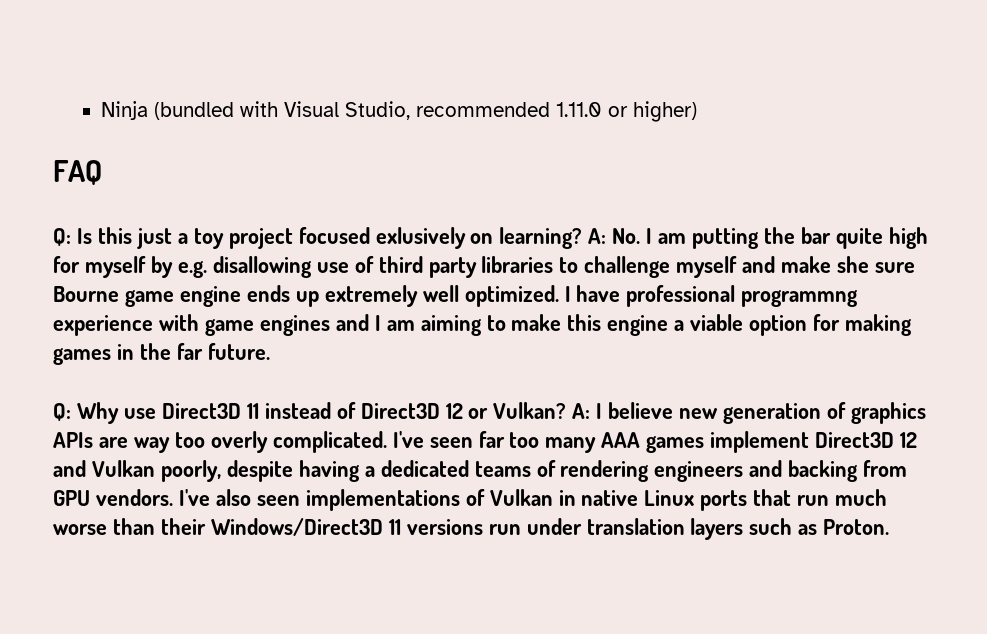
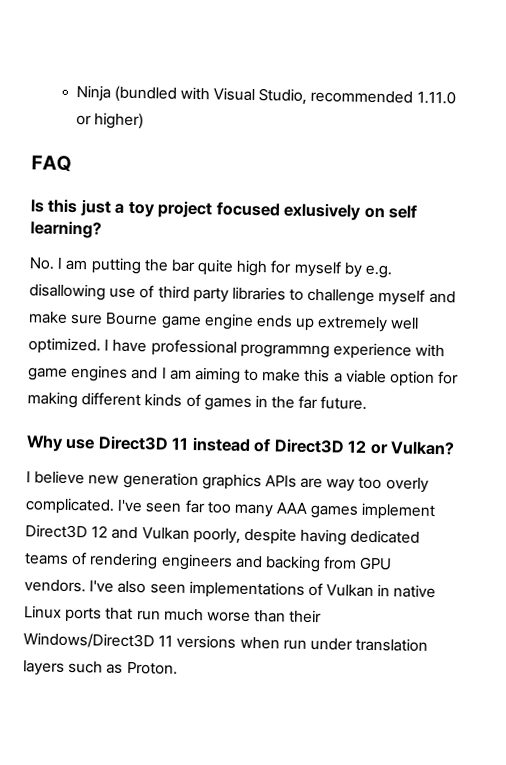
- Q: Is this just a toy project focused exlusively on learning? A: No. I am putting the bar quite high for myself by e.g. disallowing use of third party libraries to challenge myself and make she sure Bourne game engine ends up extremely well optimized.
+ Is this just a toy project focused exlusively on self learning?
+ No. I am putting the bar quite high for myself by e.g. disallowing use of third party libraries to challenge myself and make sure Bourne game engine ends up extremely well optimized.
- I have professional programmng experience with game engines and I am aiming to make this engine a viable option for making games in the far future.
+ I have professional programmng experience with game engines and I am aiming to make this a viable option for making different kinds of games in the far future.
- Q: Why use Direct3D 11 instead of Direct3D 12 or Vulkan? A: I believe new generation of graphics APIs are way too overly complicated.
+ Why use Direct3D 11 instead of Direct3D 12 or Vulkan?
+ I believe new generation graphics APIs are way too overly complicated.
- I've seen far too many AAA games implement Direct3D 12 and Vulkan poorly, despite having a dedicated teams of rendering engineers and backing from GPU vendors.
+ I've seen far too many AAA games implement Direct3D 12 and Vulkan poorly, despite having dedicated teams of rendering engineers and backing from GPU vendors.
- I've also seen implementations of Vulkan in native Linux ports that run much worse than their Windows/Direct3D 11 versions run under translation layers such as Proton.
+ I've also seen implementations of Vulkan in native Linux ports that run much worse than their Windows/Direct3D 11 versions when run under translation layers such as Proton.

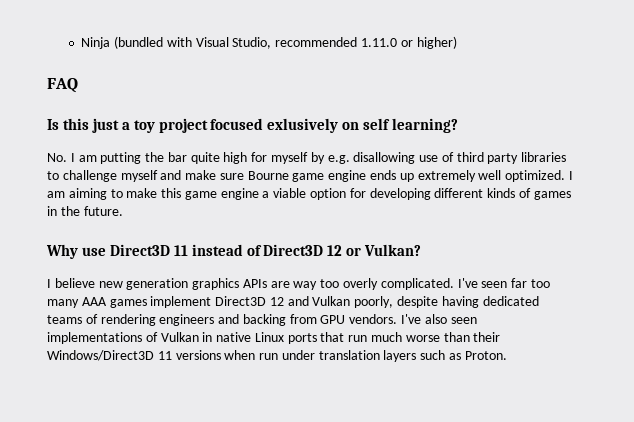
- I have professional programmng experience with game engines and I am aiming to make this a viable option for making different kinds of games in the far future.
+ I am aiming to make this game engine a viable option for developing different kinds of games in the future.

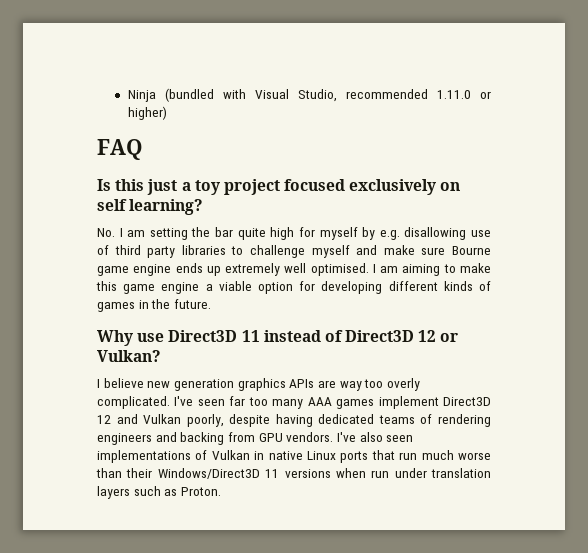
- Is this just a toy project focused exlusively on self learning?
+ Is this just a toy project focused exclusively on self learning?
- No. I am putting the bar quite high for myself by e.g. disallowing use of third party libraries to challenge myself and make sure Bourne game engine ends up extremely well optimized.
+ No. I am setting the bar quite high for myself by e.g. disallowing use of third party libraries to challenge myself and make sure Bourne game engine ends up extremely well optimised.

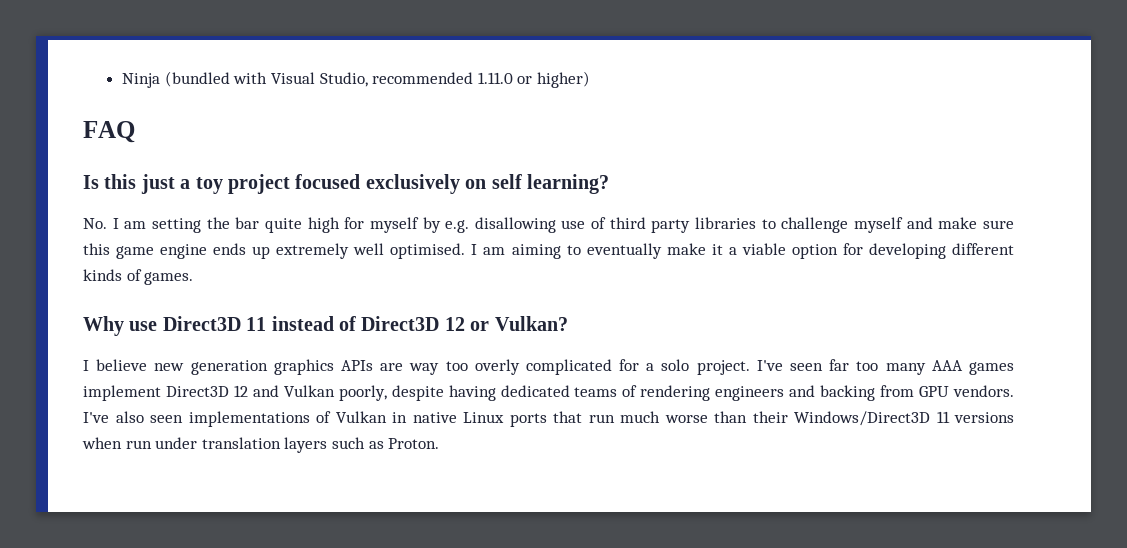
- No. I am setting the bar quite high for myself by e.g. disallowing use of third party libraries to challenge myself and make sure Bourne game engine ends up extremely well optimised.
+ No. I am setting the bar quite high for myself by e.g. disallowing use of third party libraries to challenge myself and make sure this game engine ends up extremely well optimised.
- I am aiming to make this game engine a viable option for developing different kinds of games in the future.
+ I am aiming to eventually make it a viable option for developing different kinds of games.
- I believe new generation graphics APIs are way too overly complicated.
+ I believe new generation graphics APIs are way too overly complicated for a solo project.

